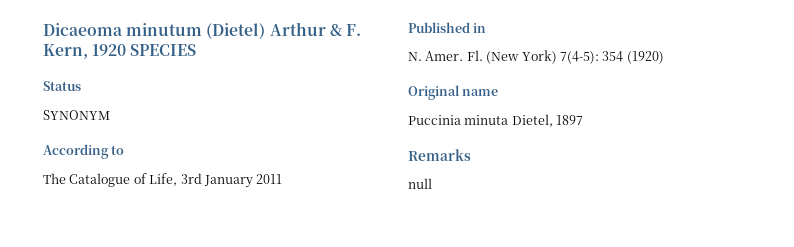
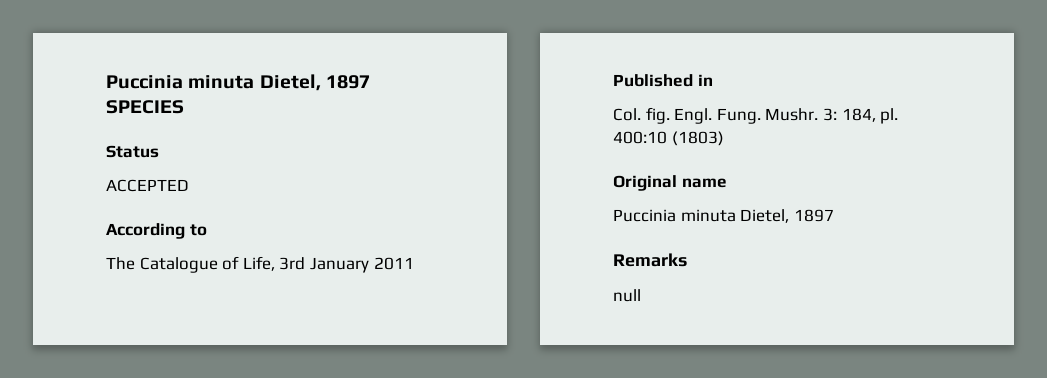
- Dicaeoma minutum (Dietel) Arthur & F. Kern, 1920 SPECIES
+ Puccinia minuta Dietel, 1897 SPECIES
- SYNONYM
+ ACCEPTED
- N. Amer. Fl. (New York) 7(4-5): 354 (1920)
+ Col. fig. Engl. Fung. Mushr. 3: 184, pl. 400:10 (1803)

